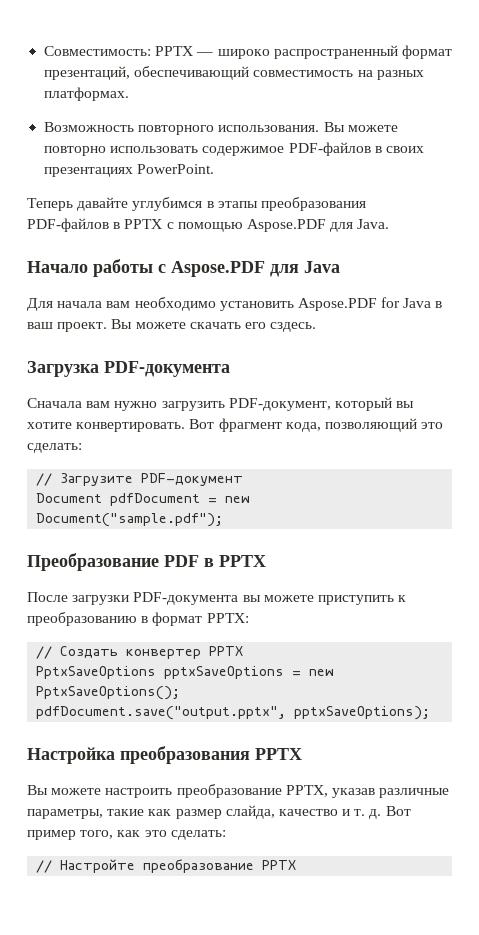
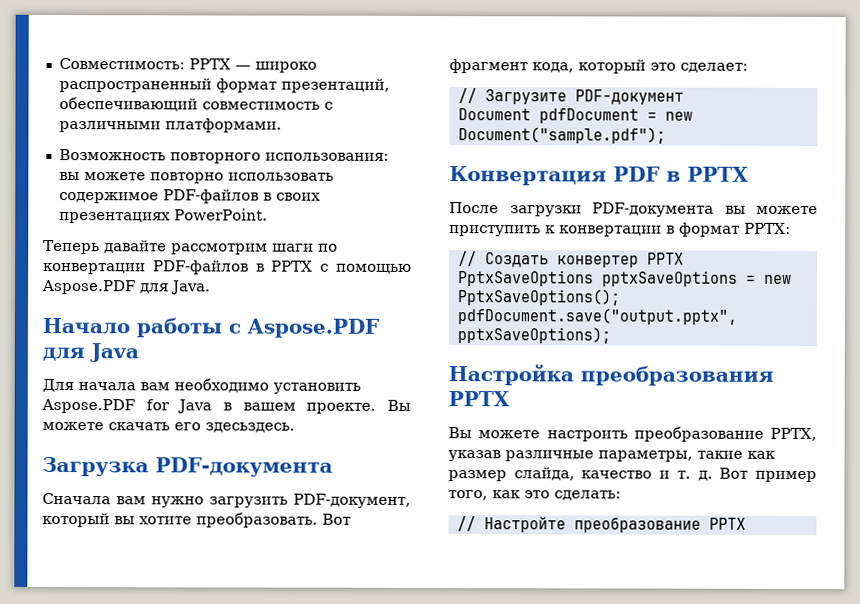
- Совместимость: PPTX — широко распространенный формат презентаций, обеспечивающий совместимость на разных платформах.
+ Совместимость: PPTX — широко распространенный формат презентаций, обеспечивающий совместимость с различными платформами.
- Возможность повторного использования. Вы можете повторно использовать содержимое PDF-файлов в своих презентациях PowerPoint.
+ Возможность повторного использования: вы можете повторно использовать содержимое PDF-файлов в своих презентациях PowerPoint.
- Теперь давайте углубимся в этапы преобразования PDF-файлов в PPTX с помощью Aspose.PDF для Java.
+ Теперь давайте рассмотрим шаги по конвертации PDF-файлов в PPTX с помощью Aspose.PDF для Java.
- Для начала вам необходимо установить Aspose.PDF for Java в ваш проект.
+ Для начала вам необходимо установить Aspose.PDF for Java в вашем проекте.
- Вы можете скачать его сздесь.
+ Вы можете скачать его здесьздесь.
- Сначала вам нужно загрузить PDF-документ, который вы хотите конвертировать.
+ Сначала вам нужно загрузить PDF-документ, который вы хотите преобразовать.
- Вот фрагмент кода, позволяющий это сделать:
+ Вот фрагмент кода, который это сделает:
- Преобразование PDF в PPTX
+ Конвертация PDF в PPTX
- После загрузки PDF-документа вы можете приступить к преобразованию в формат PPTX:
+ После загрузки PDF-документа вы можете приступить к конвертации в формат PPTX:

